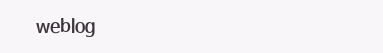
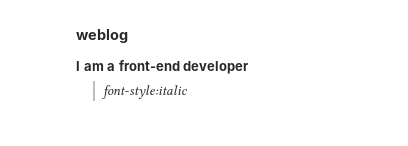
+ I am a front-end developer
+ font-style:italic

